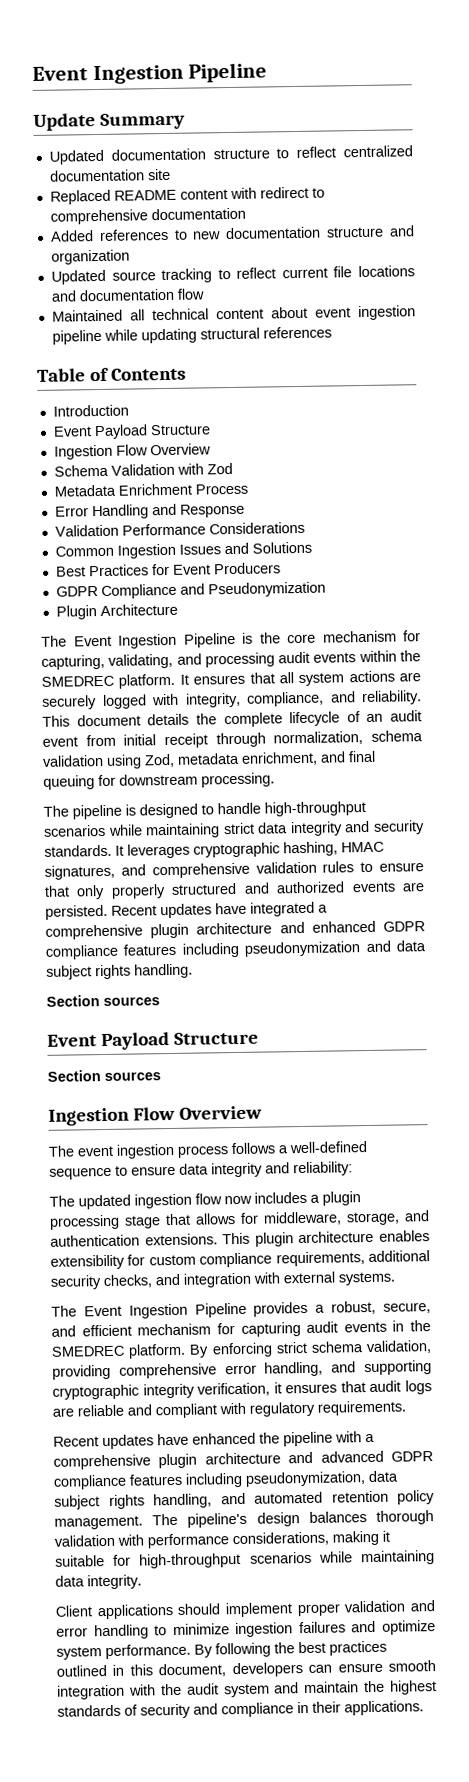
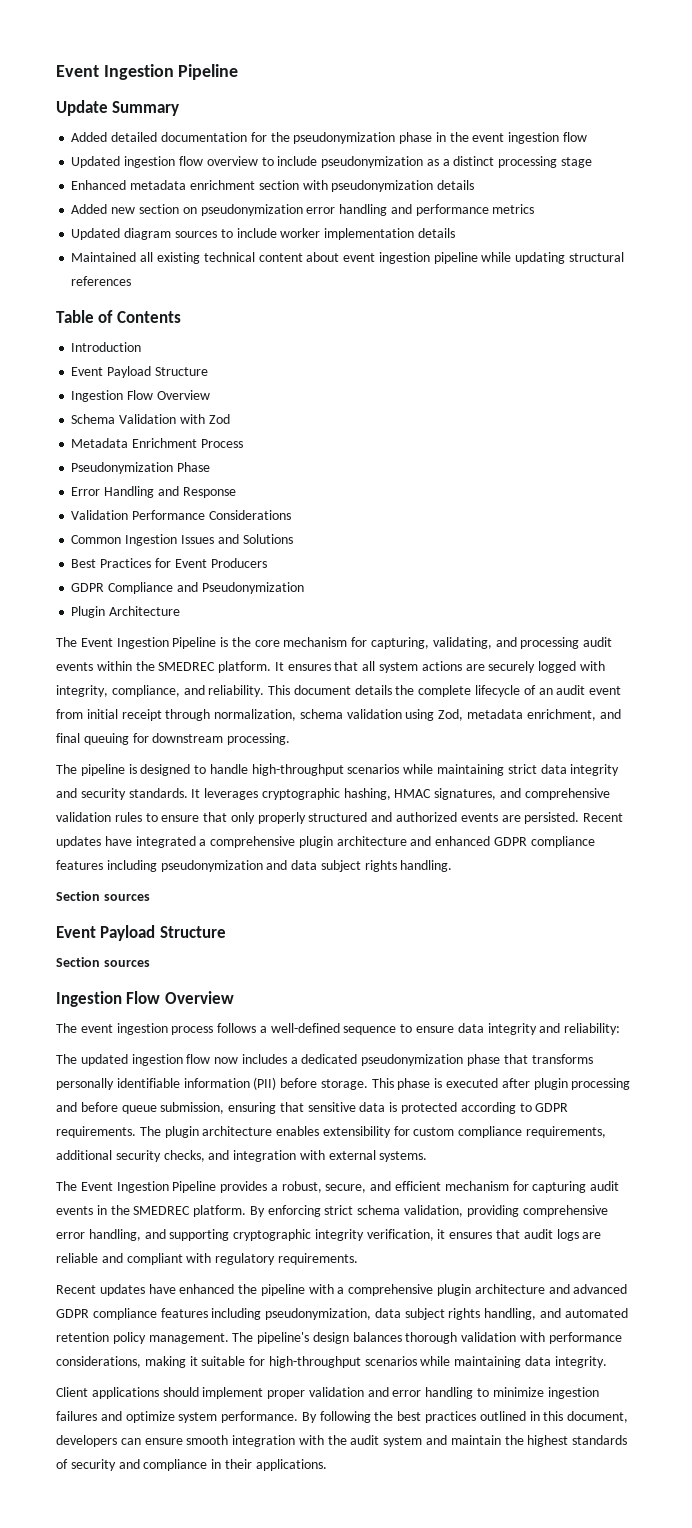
- Updated documentation structure to reflect centralized documentation site
- Replaced README content with redirect to comprehensive documentation
- Added references to new documentation structure and organization
- Updated source tracking to reflect current file locations and documentation flow
+ Added detailed documentation for the pseudonymization phase in the event ingestion flow
+ Updated ingestion flow overview to include pseudonymization as a distinct processing stage
+ Enhanced metadata enrichment section with pseudonymization details
+ Added new section on pseudonymization error handling and performance metrics
+ Updated diagram sources to include worker implementation details
- Maintained all technical content about event ingestion pipeline while updating structural references
+ Maintained all existing technical content about event ingestion pipeline while updating structural references
+ Pseudonymization Phase
- The updated ingestion flow now includes a plugin processing stage that allows for middleware, storage, and authentication extensions. This plugin architecture enables extensibility for custom compliance requirements, additional security checks, and integration with external systems.
+ The updated ingestion flow now includes a dedicated pseudonymization phase that transforms personally identifiable information (PII) before storage. This phase is executed after plugin processing and before queue submission, ensuring that sensitive data is protected according to GDPR requirements. The plugin architecture enables extensibility for custom compliance requirements, additional security checks, and integration with external systems.

